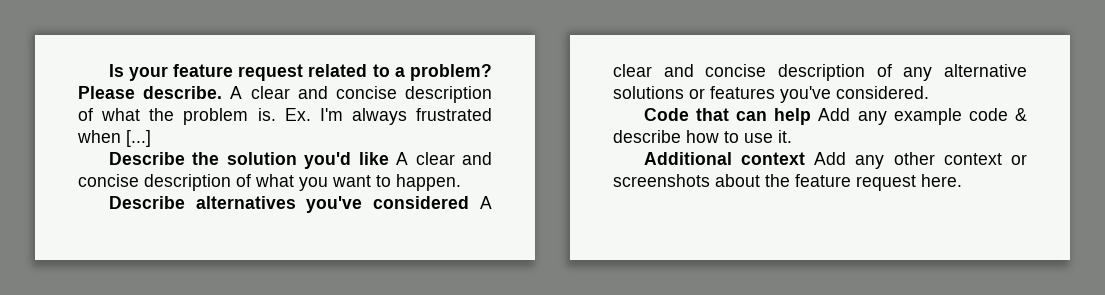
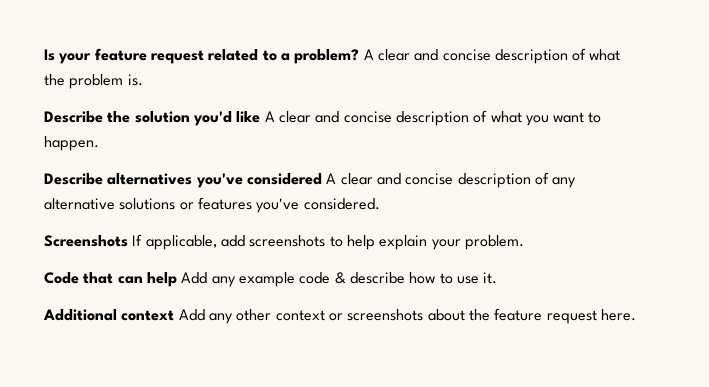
- Please describe.
- Ex. I'm always frustrated when [...]
+ Screenshots If applicable, add screenshots to help explain your problem.

